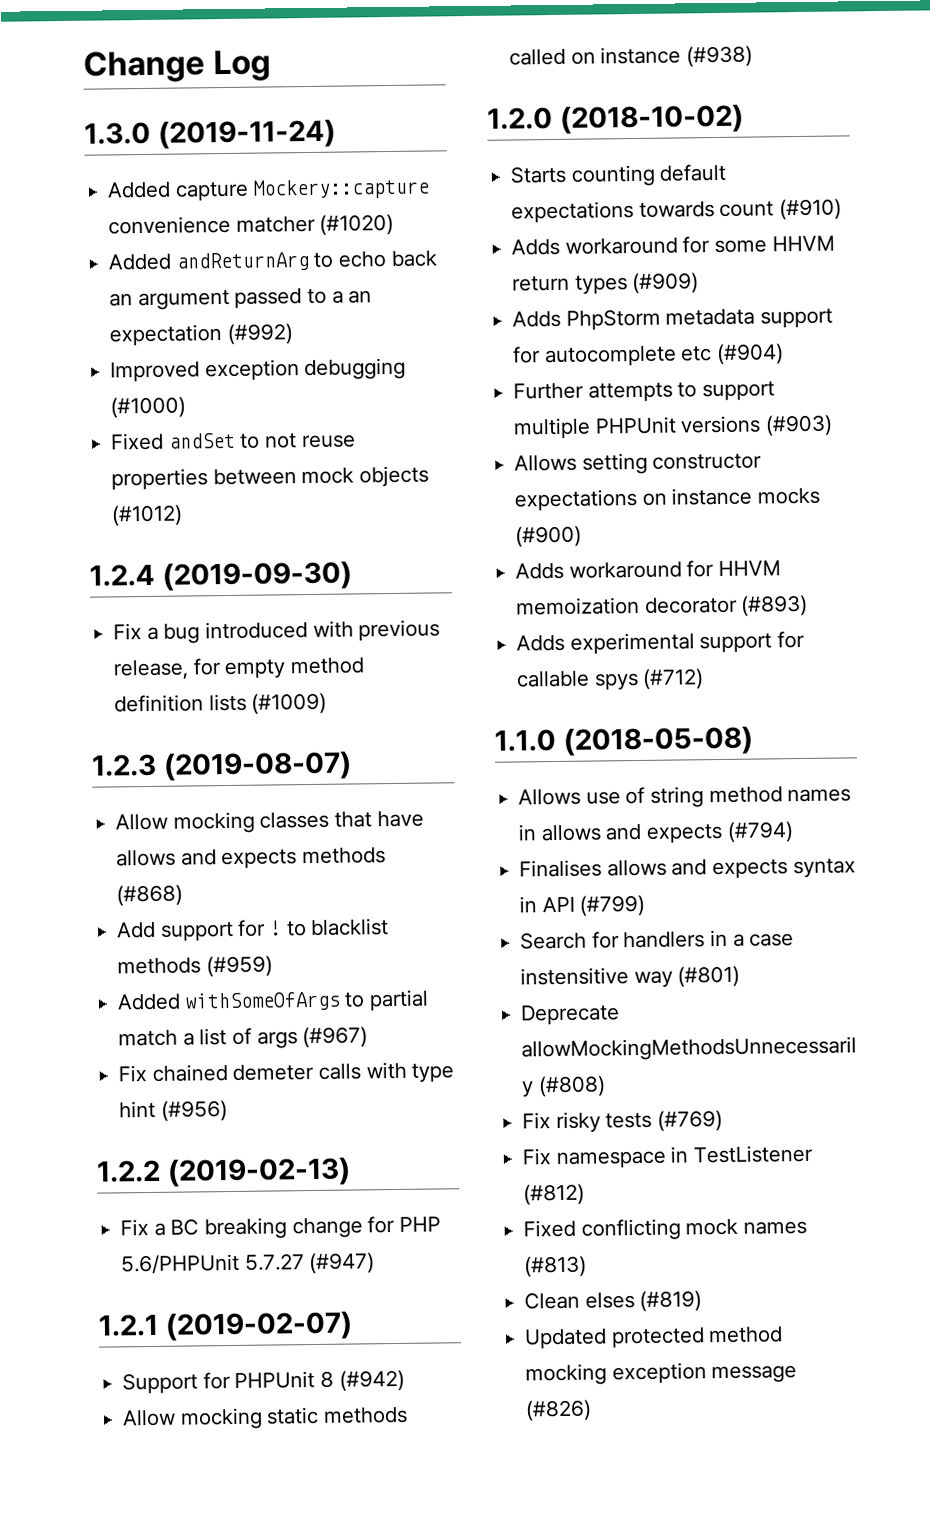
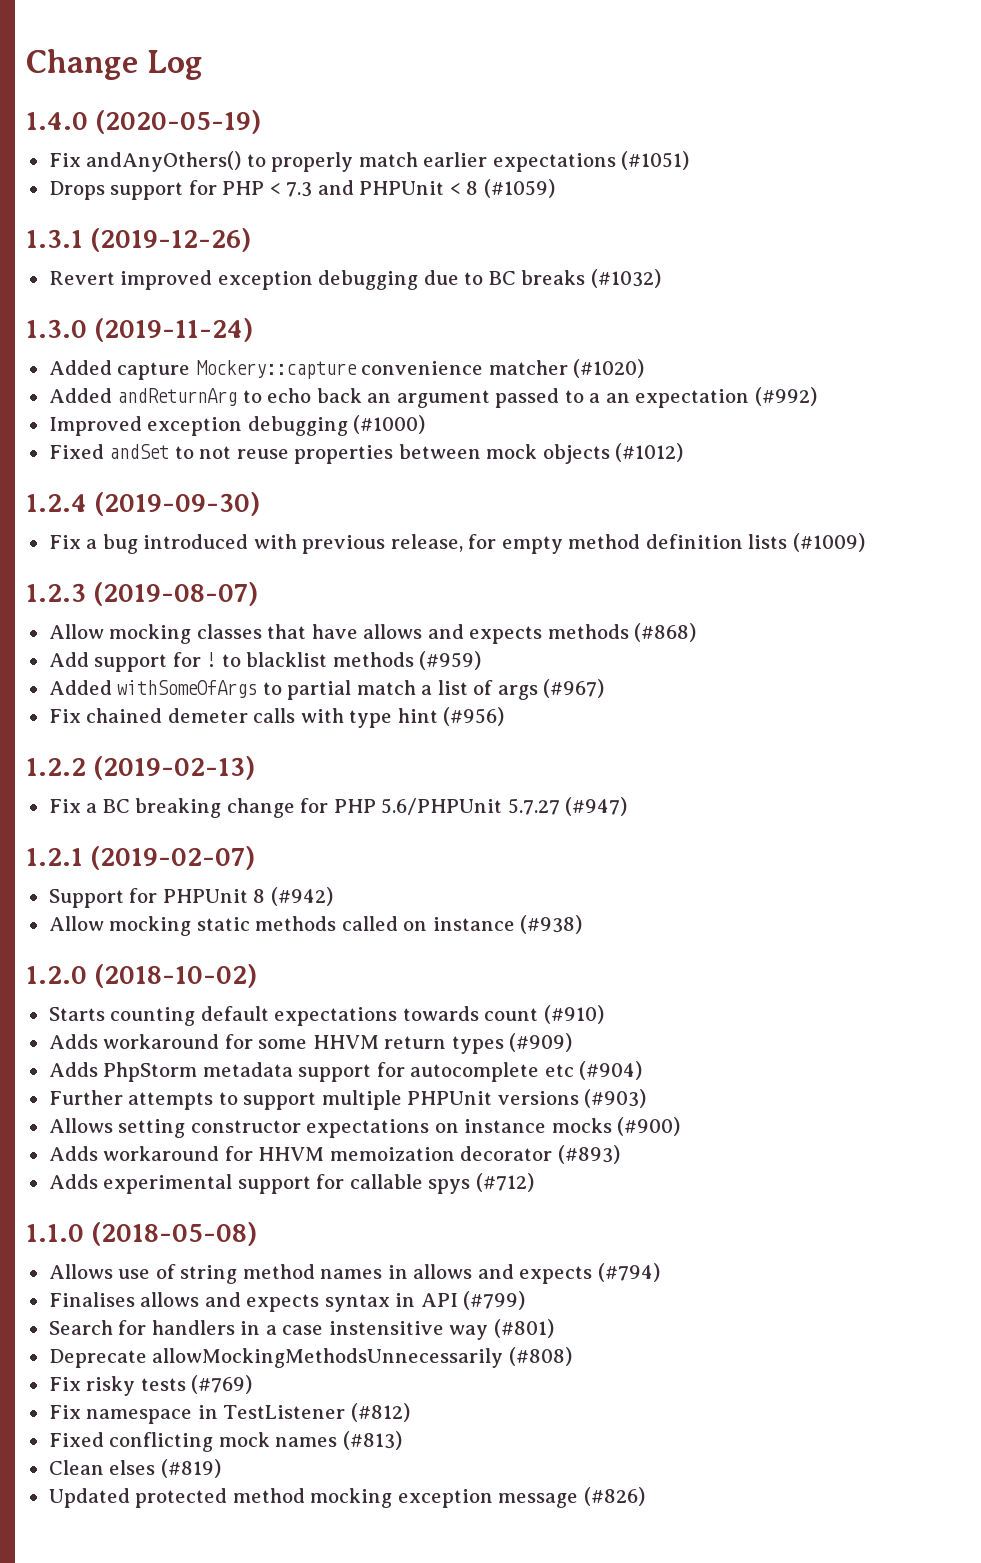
+ 1.4.0 (2020-05-19)
+ Fix andAnyOthers() to properly match earlier expectations (#1051)
+ Drops support for PHP < 7.3 and PHPUnit < 8 (#1059)
+ 1.3.1 (2019-12-26)
+ Revert improved exception debugging due to BC breaks (#1032)

